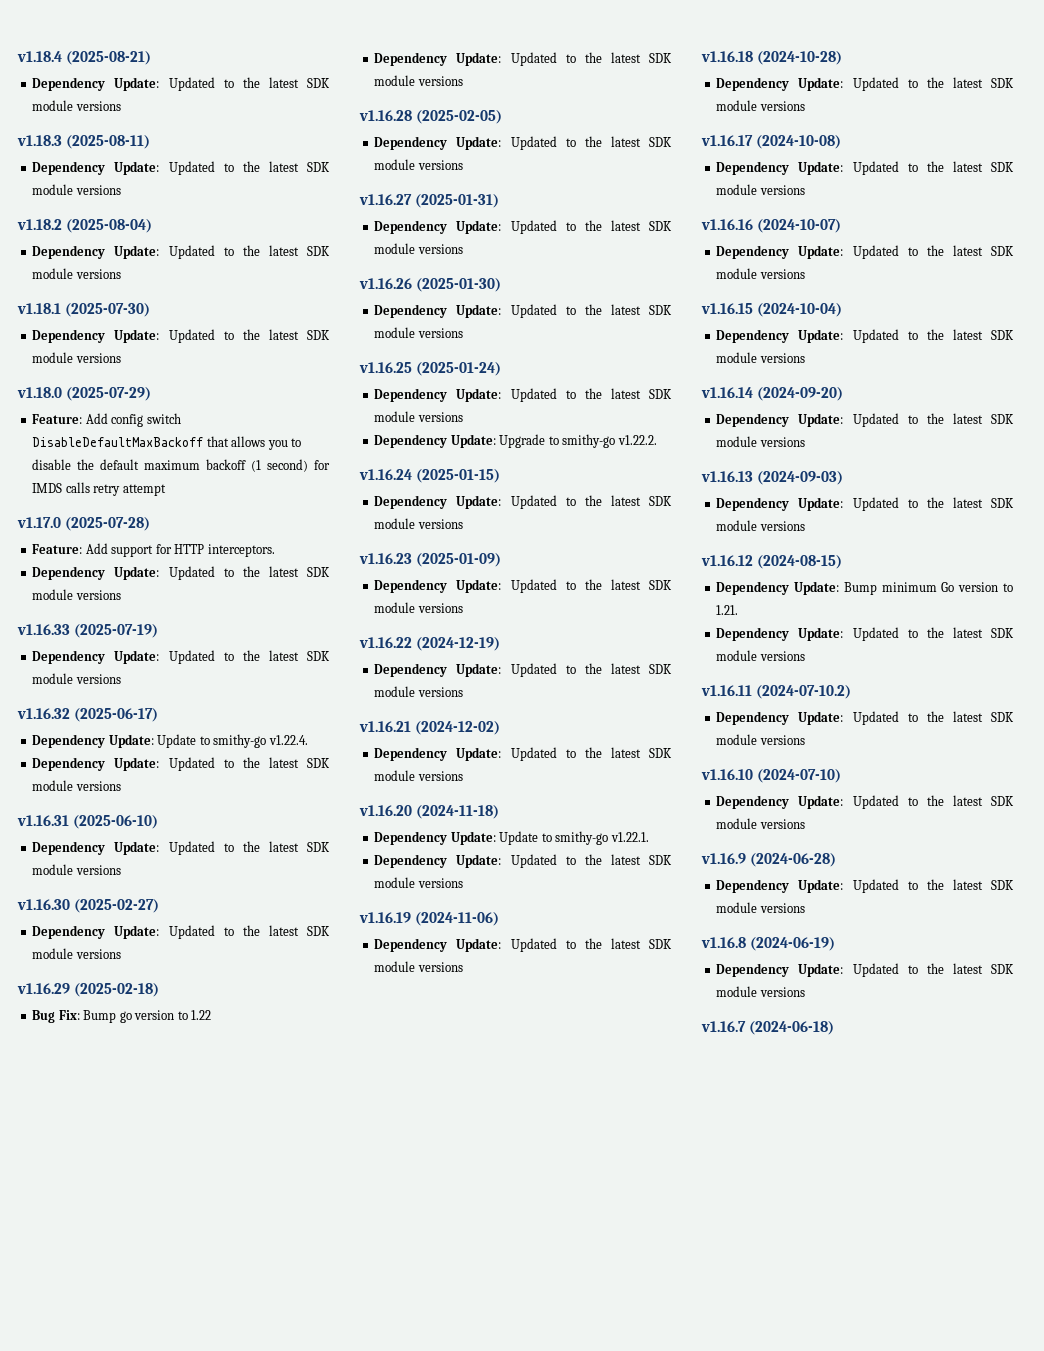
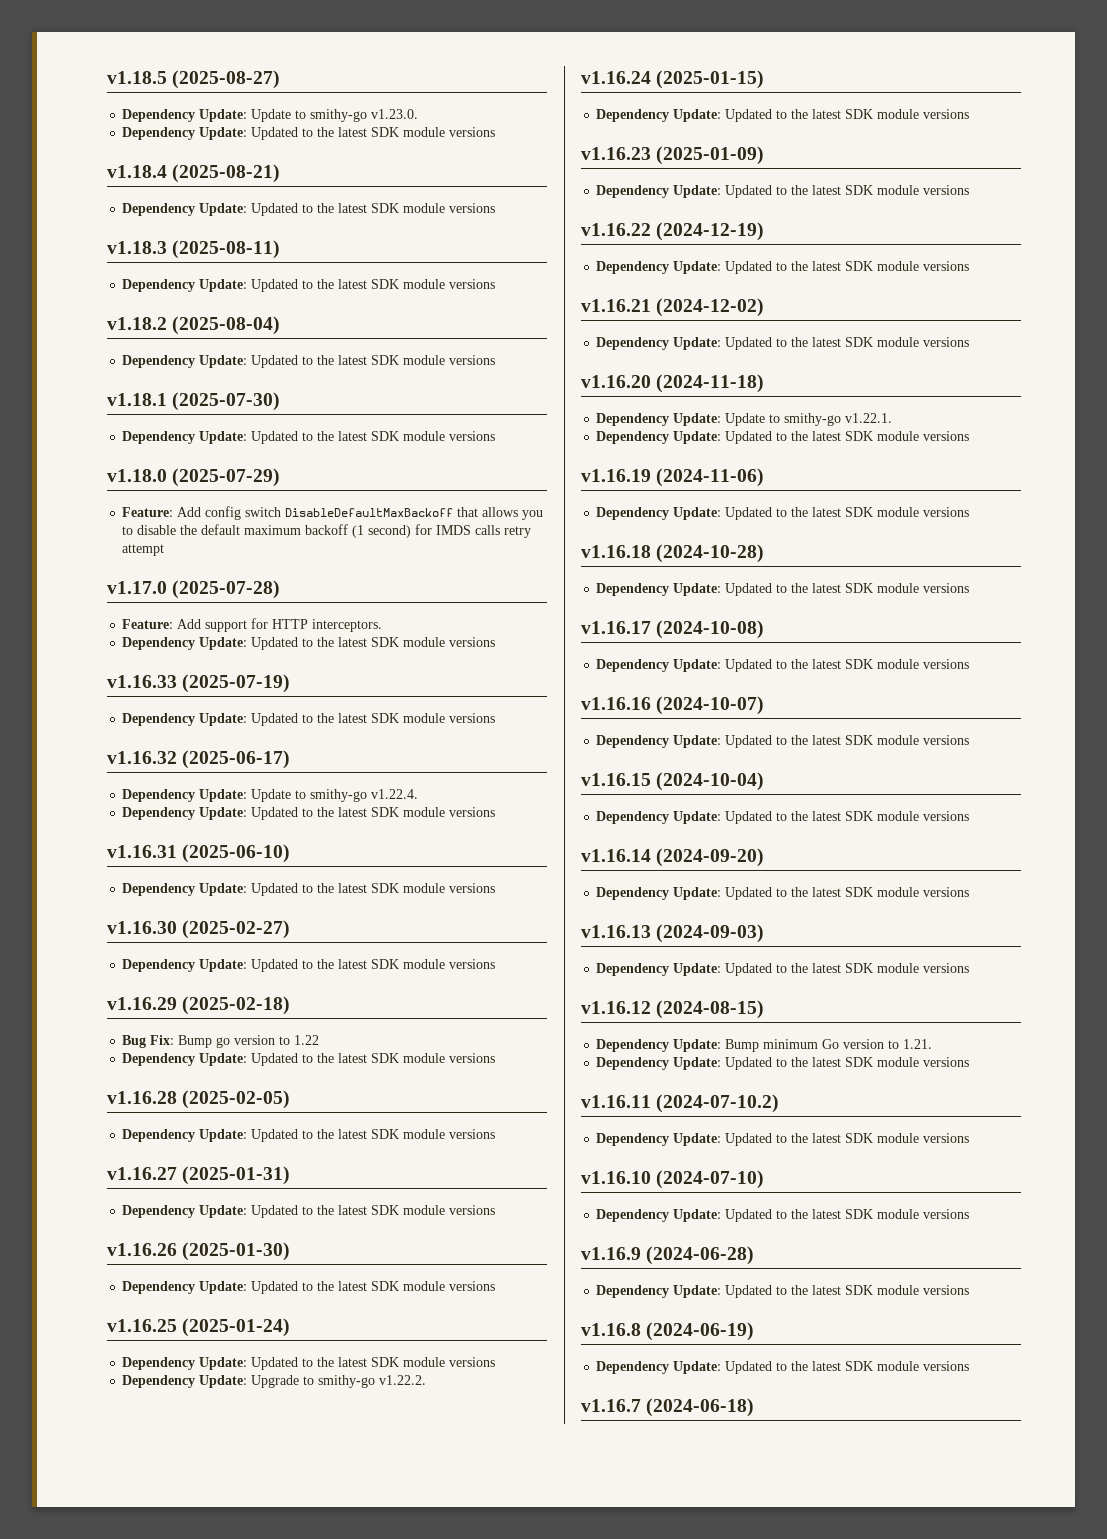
+ v1.18.5 (2025-08-27)
+ Dependency Update: Update to smithy-go v1.23.0.
+ Dependency Update: Updated to the latest SDK module versions

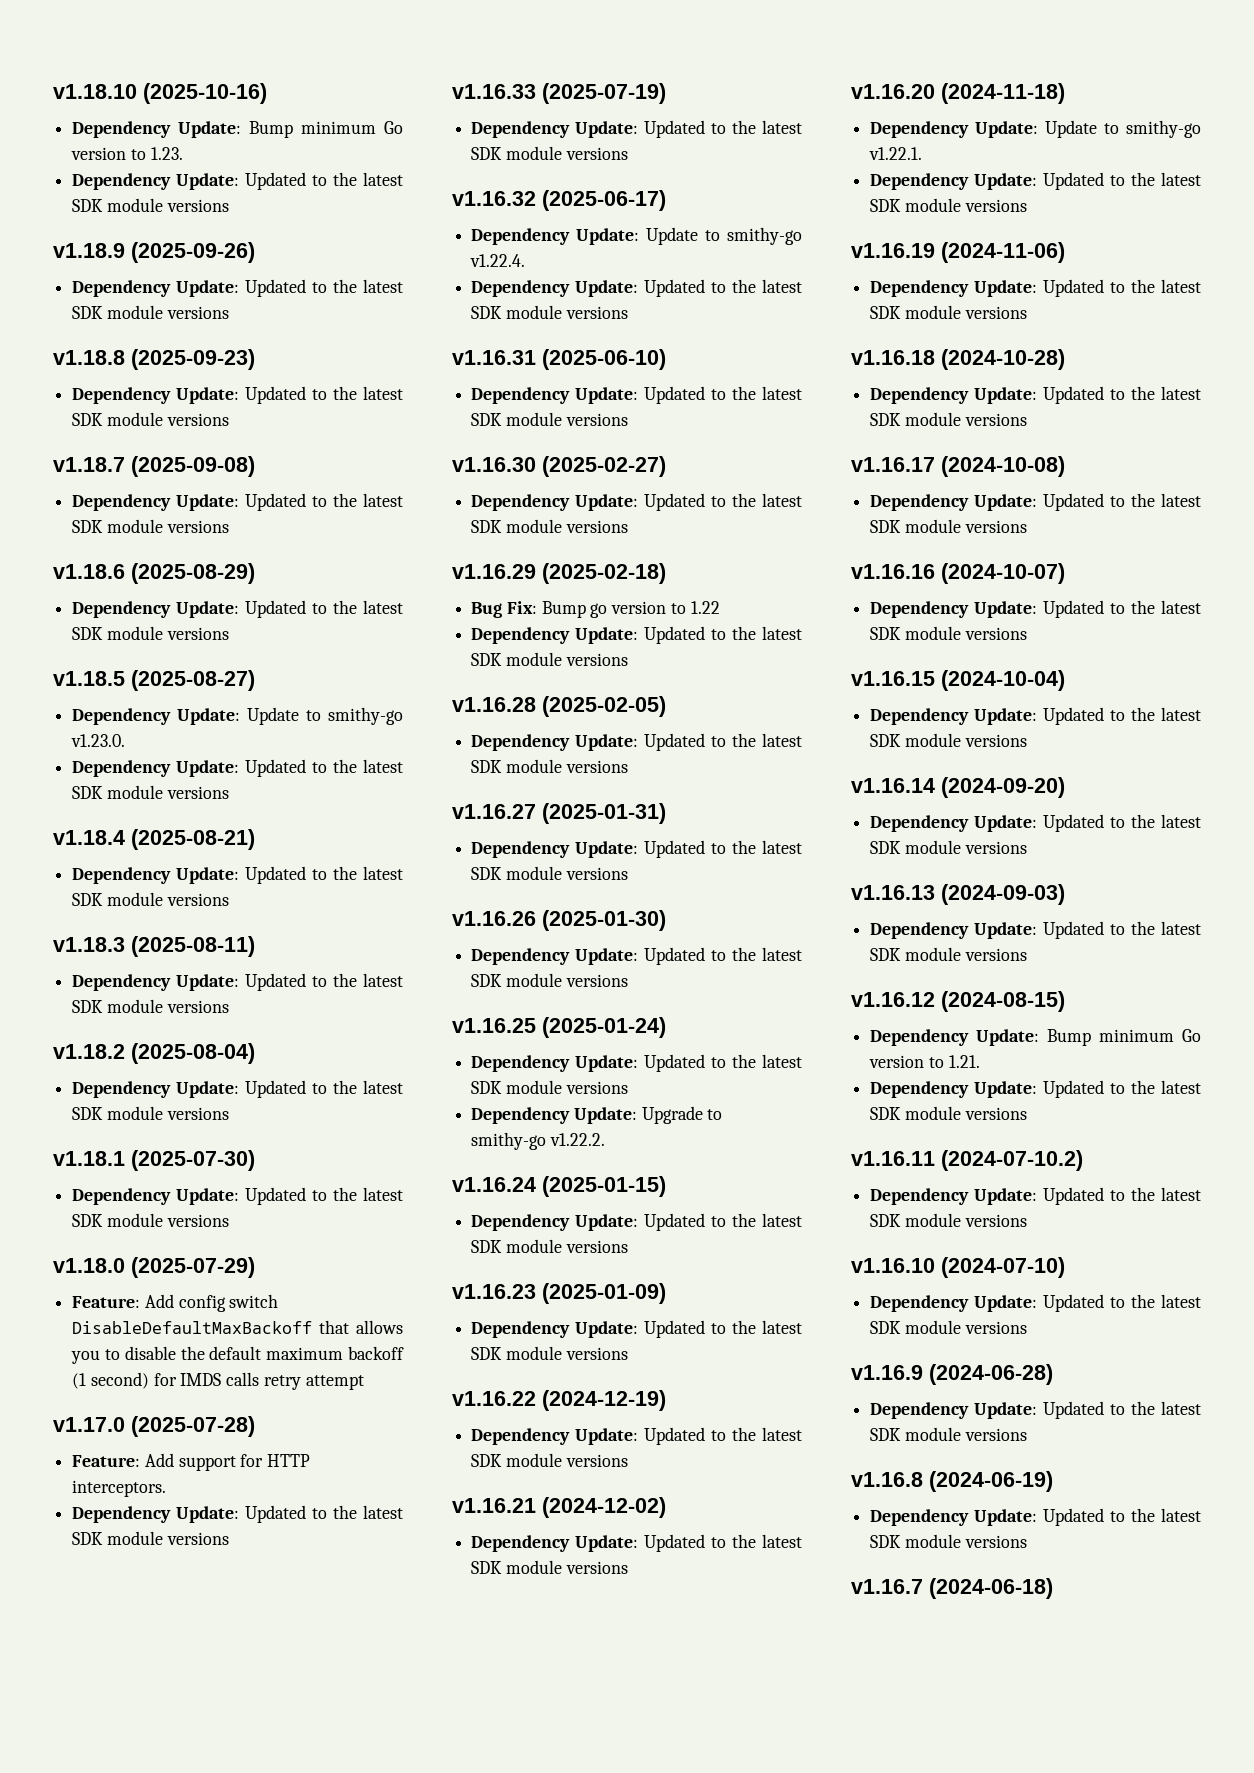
+ v1.18.10 (2025-10-16)
+ Dependency Update: Bump minimum Go version to 1.23.
+ Dependency Update: Updated to the latest SDK module versions
+ v1.18.9 (2025-09-26)
+ Dependency Update: Updated to the latest SDK module versions
+ v1.18.8 (2025-09-23)
+ Dependency Update: Updated to the latest SDK module versions
+ v1.18.7 (2025-09-08)
+ Dependency Update: Updated to the latest SDK module versions
+ v1.18.6 (2025-08-29)
+ Dependency Update: Updated to the latest SDK module versions

